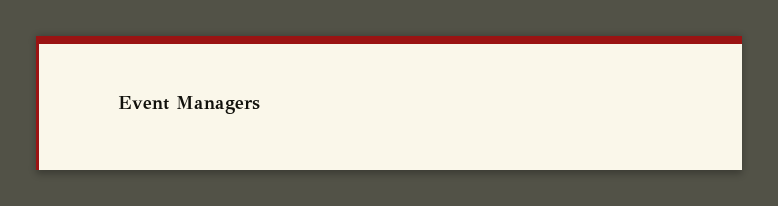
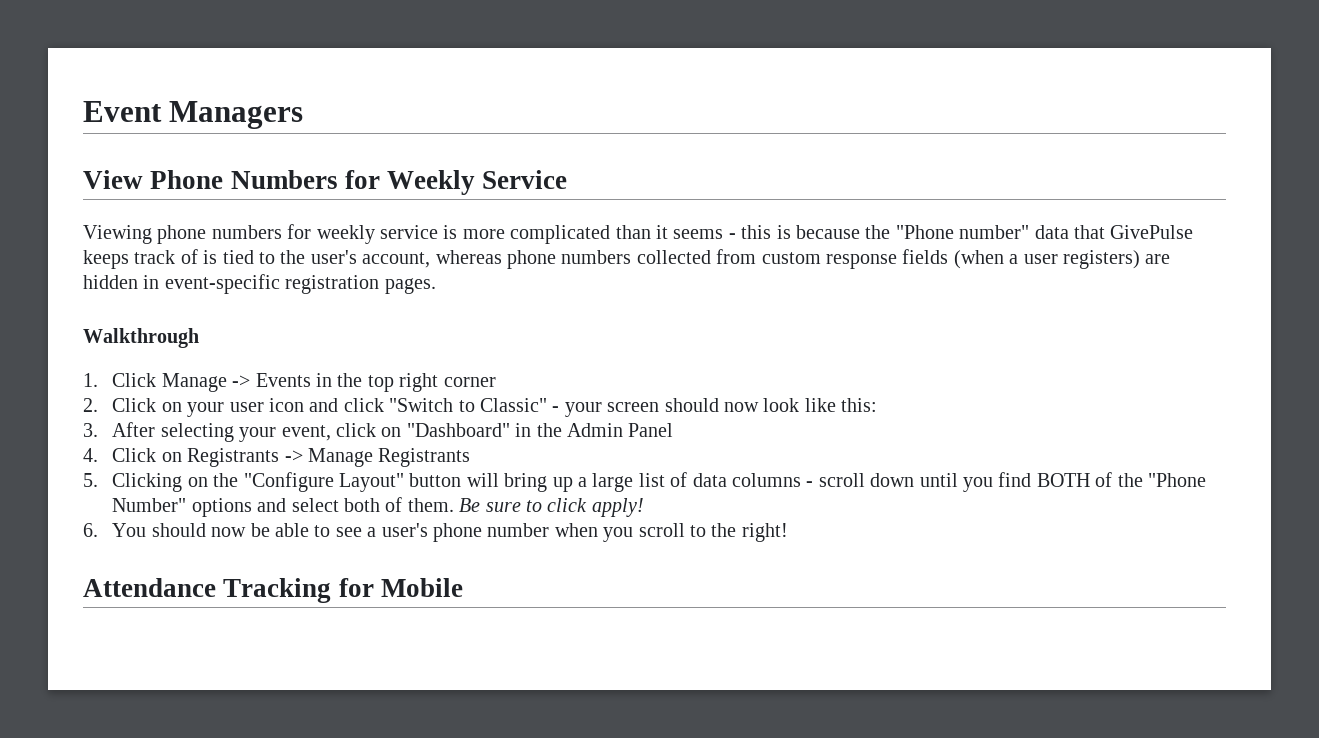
+ View Phone Numbers for Weekly Service
+ Viewing phone numbers for weekly service is more complicated than it seems - this is because the "Phone number" data that GivePulse keeps track of is tied to the user's account, whereas phone numbers collected from custom response fields (when a user registers) are hidden in event-specific registration pages.
+ Walkthrough
+ 1. Click Manage -> Events in the top right corner
+ 2. Click on your user icon and click "Switch to Classic" - your screen should now look like this:
+ 3. After selecting your event, click on "Dashboard" in the Admin Panel
+ 4. Click on Registrants -> Manage Registrants
+ 5. Clicking on the "Configure Layout" button will bring up a large list of data columns - scroll down until you find BOTH of the "Phone Number" options and select both of them. Be sure to click apply!
+ 6. You should now be able to see a user's phone number when you scroll to the right!
+ Attendance Tracking for Mobile

